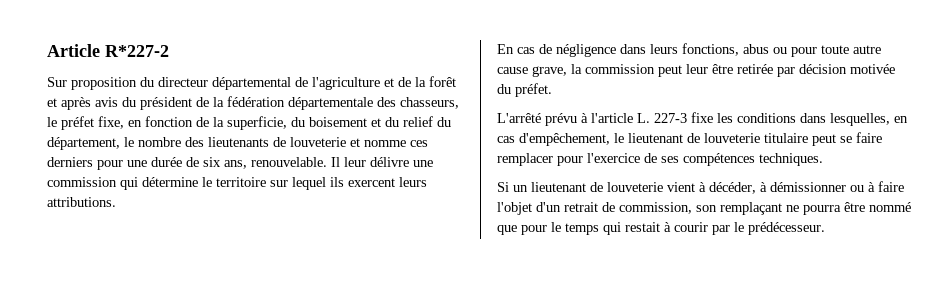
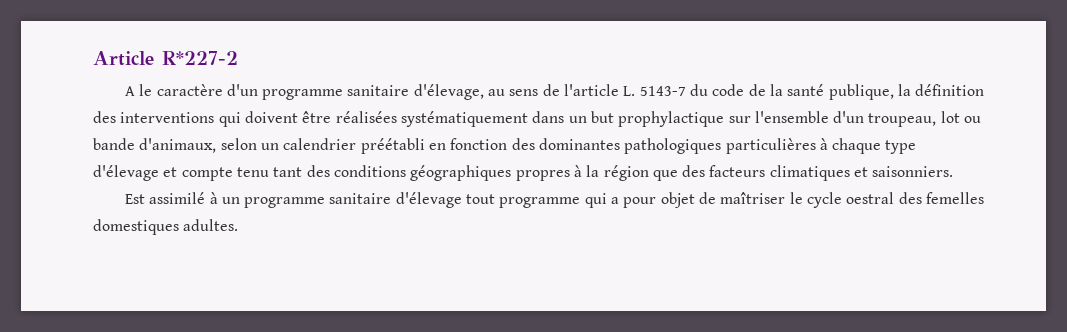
- Sur proposition du directeur départemental de l'agriculture et de la forêt et après avis du président de la fédération départementale des chasseurs, le préfet fixe, en fonction de la superficie, du boisement et du relief du département, le nombre des lieutenants de louveterie et nomme ces derniers pour une durée de six ans, renouvelable. Il leur délivre une commission qui détermine le territoire sur lequel ils exercent leurs attributions.
- En cas de négligence dans leurs fonctions, abus ou pour toute autre cause grave, la commission peut leur être retirée par décision motivée du préfet.
- L'arrêté prévu à l'article L. 227-3 fixe les conditions dans lesquelles, en cas d'empêchement, le lieutenant de louveterie titulaire peut se faire remplacer pour l'exercice de ses compétences techniques.
- Si un lieutenant de louveterie vient à décéder, à démissionner ou à faire l'objet d'un retrait de commission, son remplaçant ne pourra être nommé que pour le temps qui restait à courir par le prédécesseur.
+ A le caractère d'un programme sanitaire d'élevage, au sens de l'article L. 5143-7 du code de la santé publique, la définition des interventions qui doivent être réalisées systématiquement dans un but prophylactique sur l'ensemble d'un troupeau, lot ou bande d'animaux, selon un calendrier préétabli en fonction des dominantes pathologiques particulières à chaque type d'élevage et compte tenu tant des conditions géographiques propres à la région que des facteurs climatiques et saisonniers.
+ Est assimilé à un programme sanitaire d'élevage tout programme qui a pour objet de maîtriser le cycle oestral des femelles domestiques adultes.

